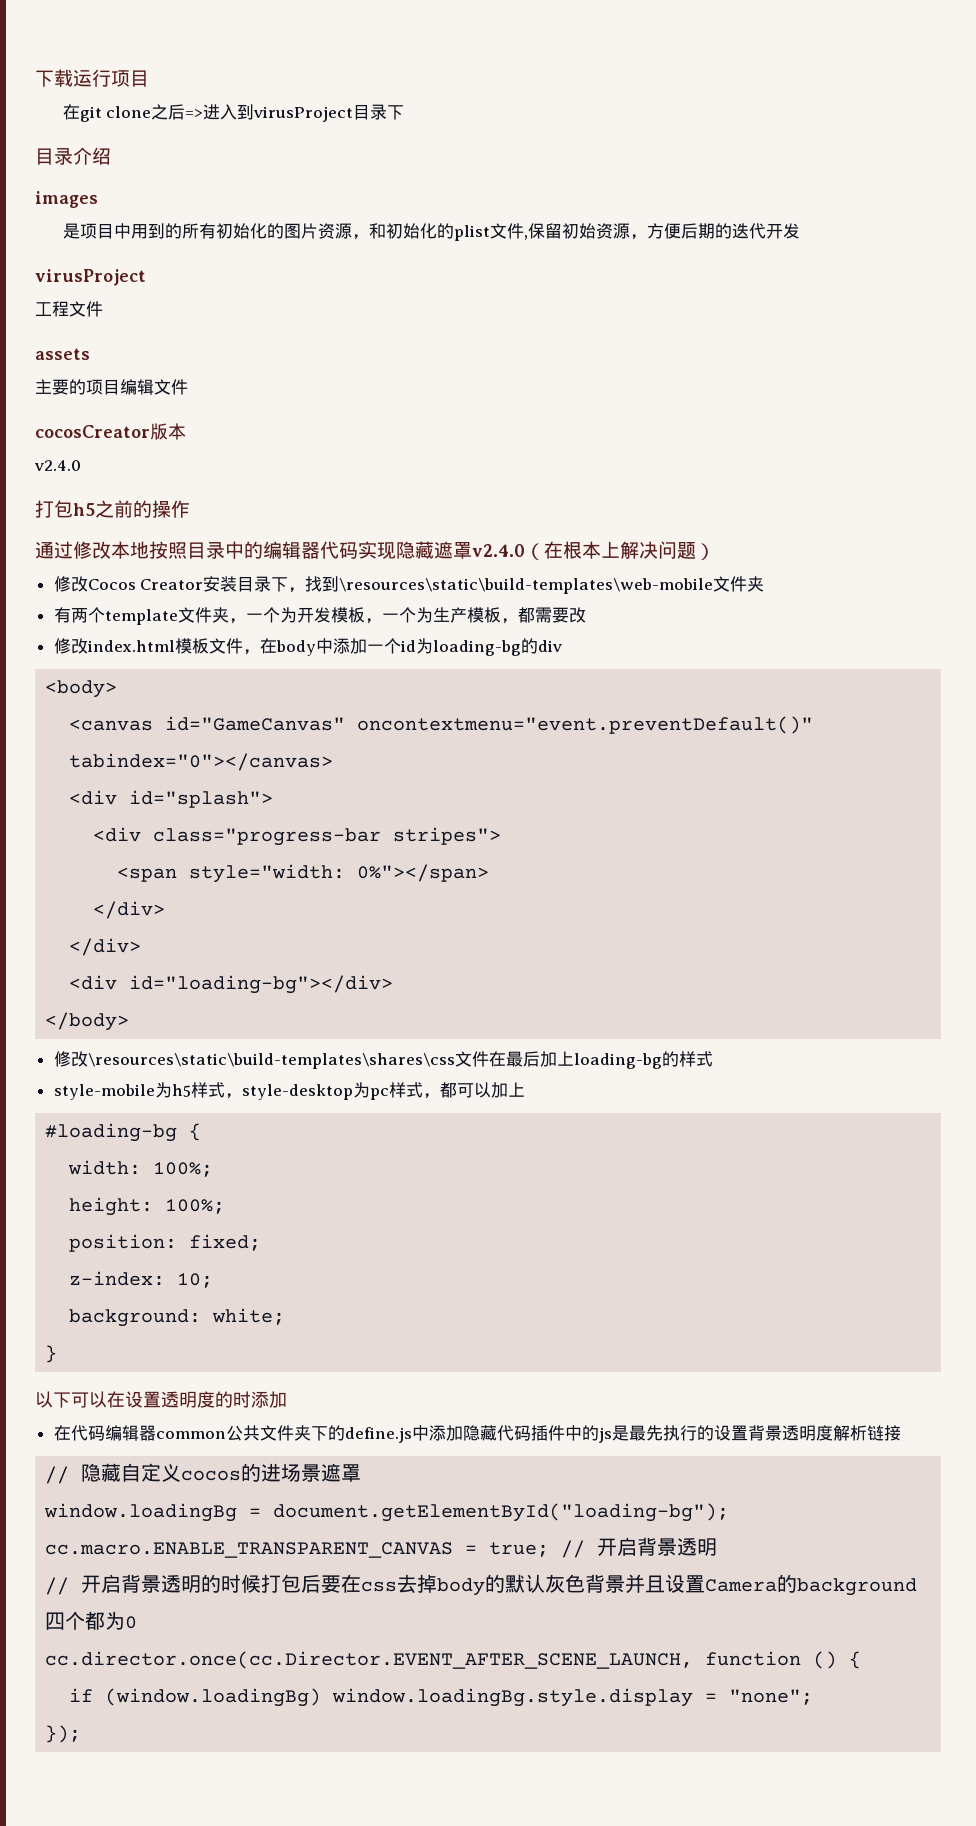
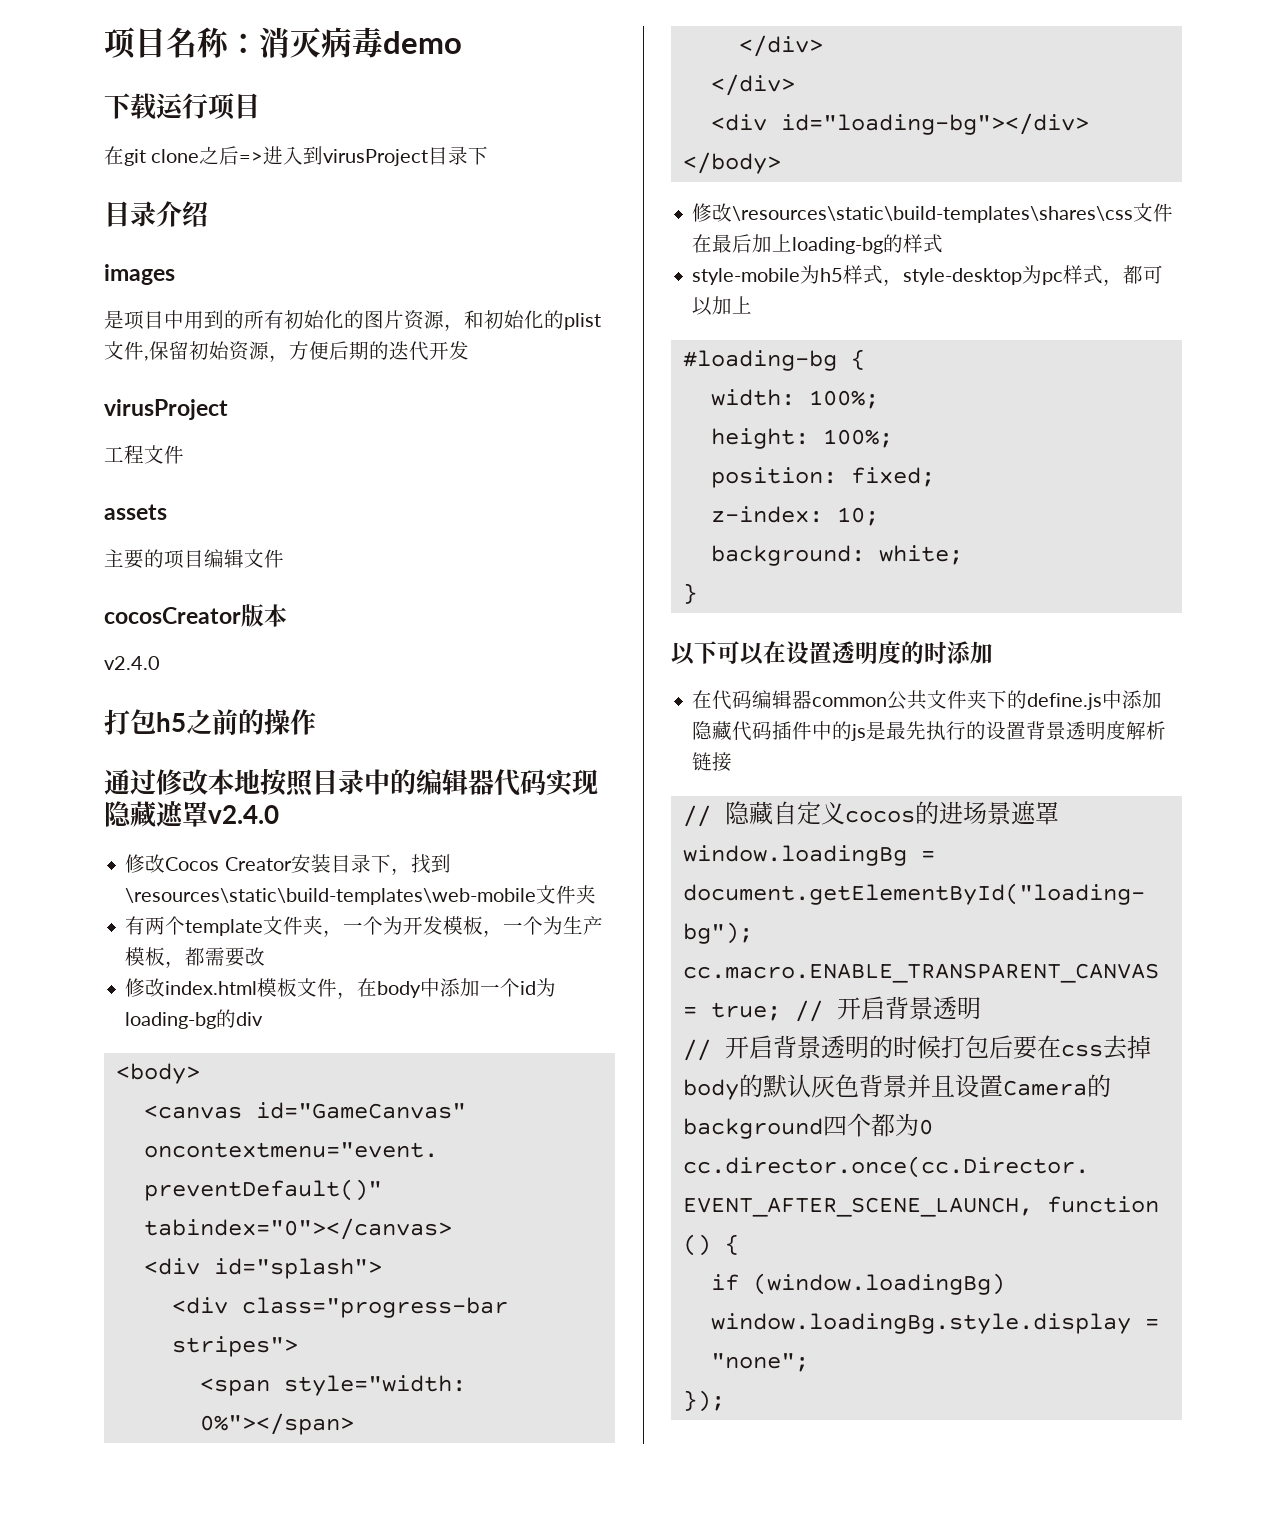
+ 项目名称：消灭病毒demo
- 通过修改本地按照目录中的编辑器代码实现隐藏遮罩v2.4.0（在根本上解决问题）
+ 通过修改本地按照目录中的编辑器代码实现隐藏遮罩v2.4.0

